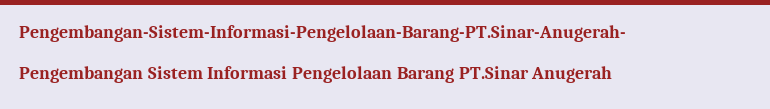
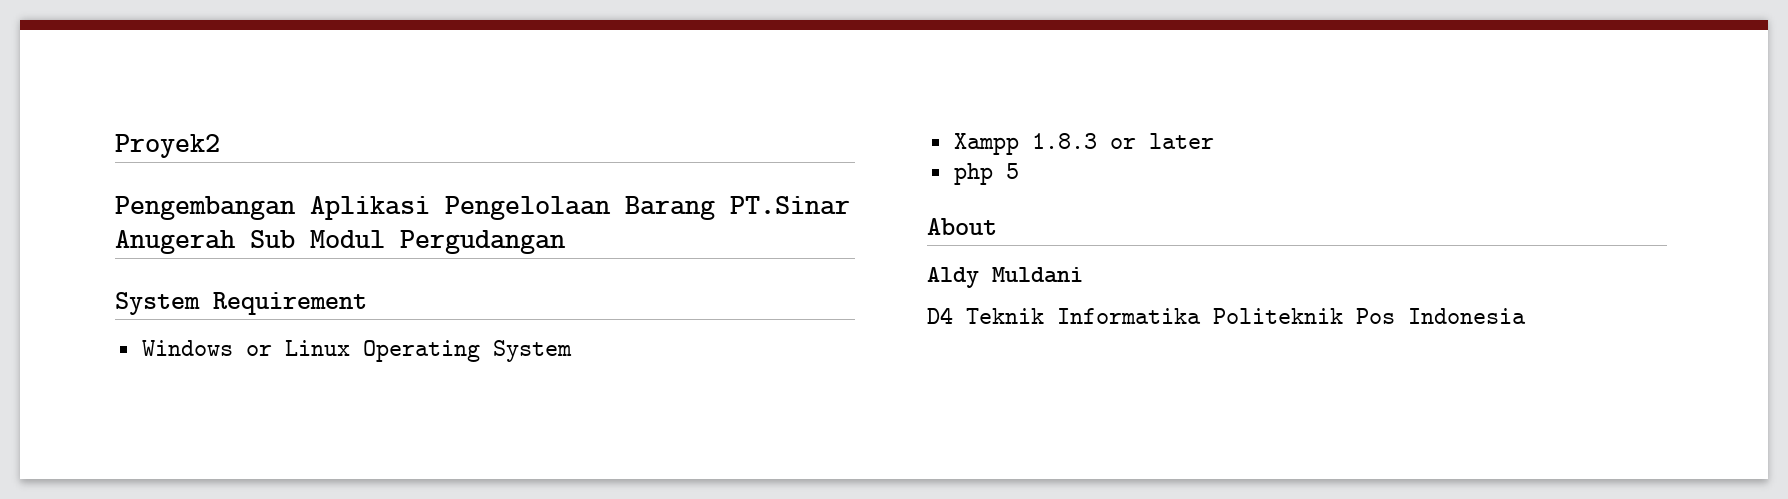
- Pengembangan-Sistem-Informasi-Pengelolaan-Barang-PT.Sinar-Anugerah-
+ Proyek2
- Pengembangan Sistem Informasi Pengelolaan Barang PT.Sinar Anugerah
+ Pengembangan Aplikasi Pengelolaan Barang PT.Sinar Anugerah Sub Modul Pergudangan
+ System Requirement
+ Windows or Linux Operating System
+ Xampp 1.8.3 or later
+ php 5
+ About
+ Aldy Muldani
+ D4 Teknik Informatika Politeknik Pos Indonesia

